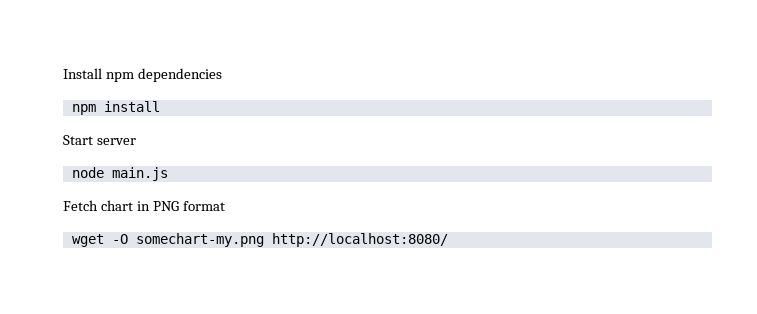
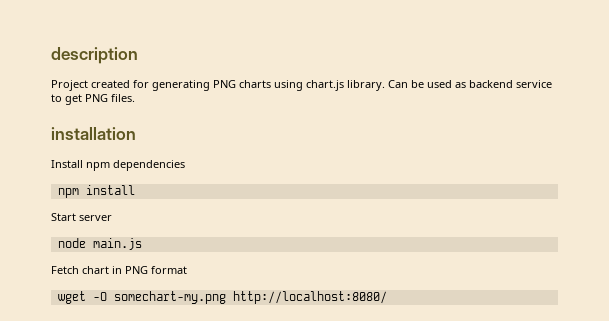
+ description
+ Project created for generating PNG charts using chart.js library. Can be used as backend service to get PNG files.
+ installation

